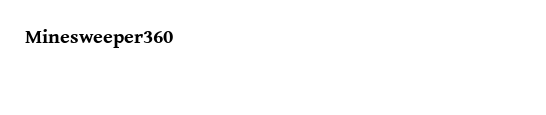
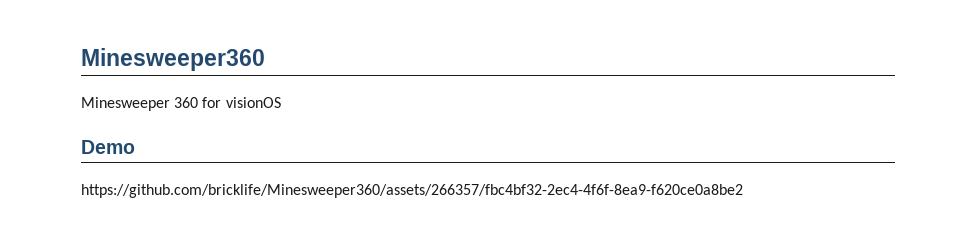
+ Minesweeper 360 for visionOS
+ Demo
+ https://github.com/bricklife/Minesweeper360/assets/266357/fbc4bf32-2ec4-4f6f-8ea9-f620ce0a8be2

